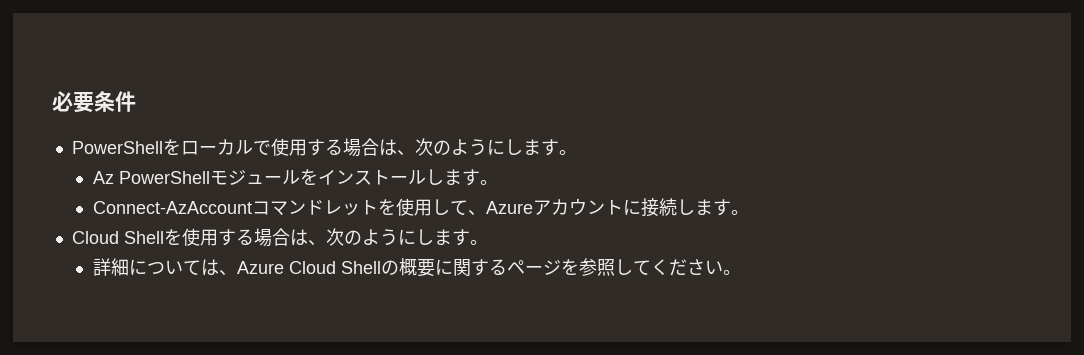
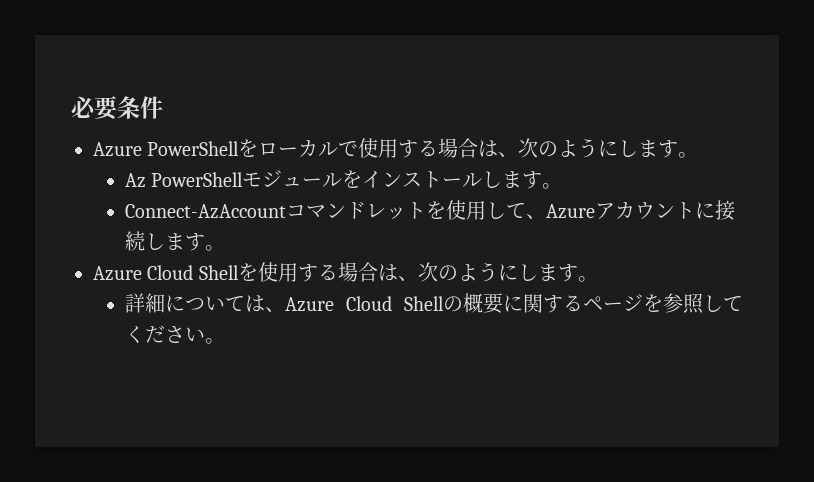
- PowerShellをローカルで使用する場合は、次のようにします。
+ Azure PowerShellをローカルで使用する場合は、次のようにします。
- Cloud Shellを使用する場合は、次のようにします。
+ Azure Cloud Shellを使用する場合は、次のようにします。

